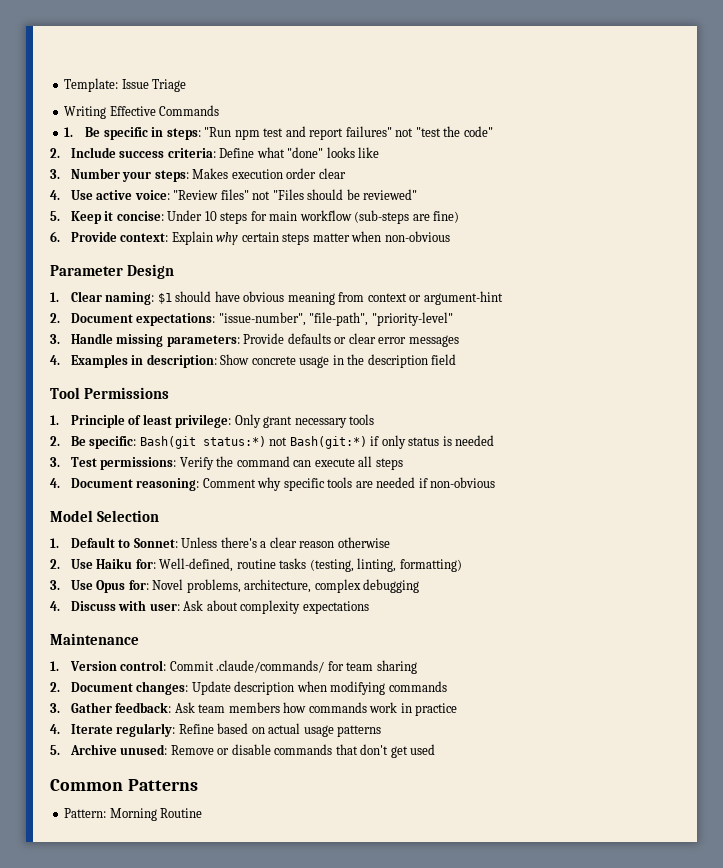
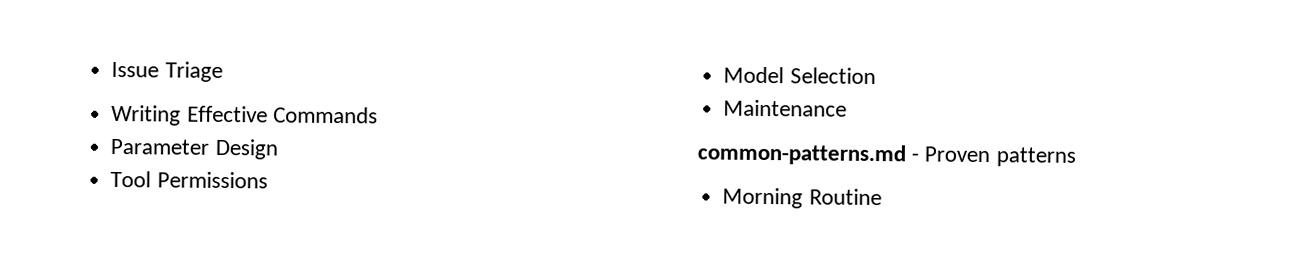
- Template: Issue Triage
+ Issue Triage
- 1. Be specific in steps: "Run npm test and report failures" not "test the code"
- 2. Include success criteria: Define what "done" looks like
- 3. Number your steps: Makes execution order clear
- 4. Use active voice: "Review files" not "Files should be reviewed"
- 5. Keep it concise: Under 10 steps for main workflow (sub-steps are fine)
- 6. Provide context: Explain why certain steps matter when non-obvious
  Parameter Design
- 1. Clear naming: $1 should have obvious meaning from context or argument-hint
- 2. Document expectations: "issue-number", "file-path", "priority-level"
- 3. Handle missing parameters: Provide defaults or clear error messages
- 4. Examples in description: Show concrete usage in the description field
  Tool Permissions
- 1. Principle of least privilege: Only grant necessary tools
- 2. Be specific: Bash(git status:*) not Bash(git:*) if only status is needed
- 3. Test permissions: Verify the command can execute all steps
- 4. Document reasoning: Comment why specific tools are needed if non-obvious
  Model Selection
- 1. Default to Sonnet: Unless there's a clear reason otherwise
- 2. Use Haiku for: Well-defined, routine tasks (testing, linting, formatting)
- 3. Use Opus for: Novel problems, architecture, complex debugging
- 4. Discuss with user: Ask about complexity expectations
  Maintenance
- 1. Version control: Commit .claude/commands/ for team sharing
- 2. Document changes: Update description when modifying commands
- 3. Gather feedback: Ask team members how commands work in practice
- 4. Iterate regularly: Refine based on actual usage patterns
- 5. Archive unused: Remove or disable commands that don't get used
- Common Patterns
- Pattern: Morning Routine
+ common-patterns.md - Proven patterns
+ Morning Routine

